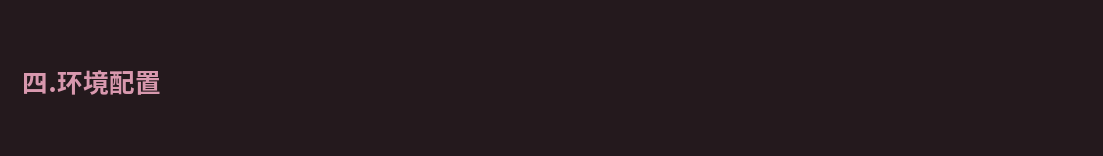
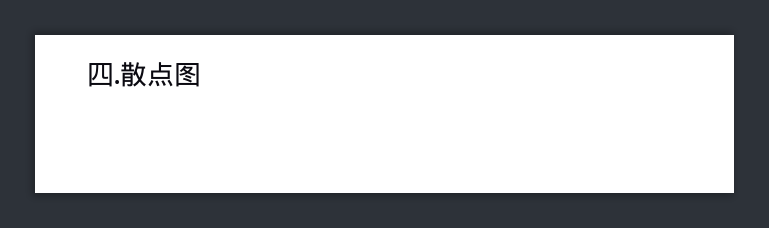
- 环境配置
+ 散点图

